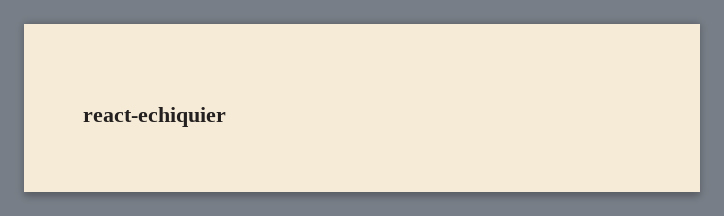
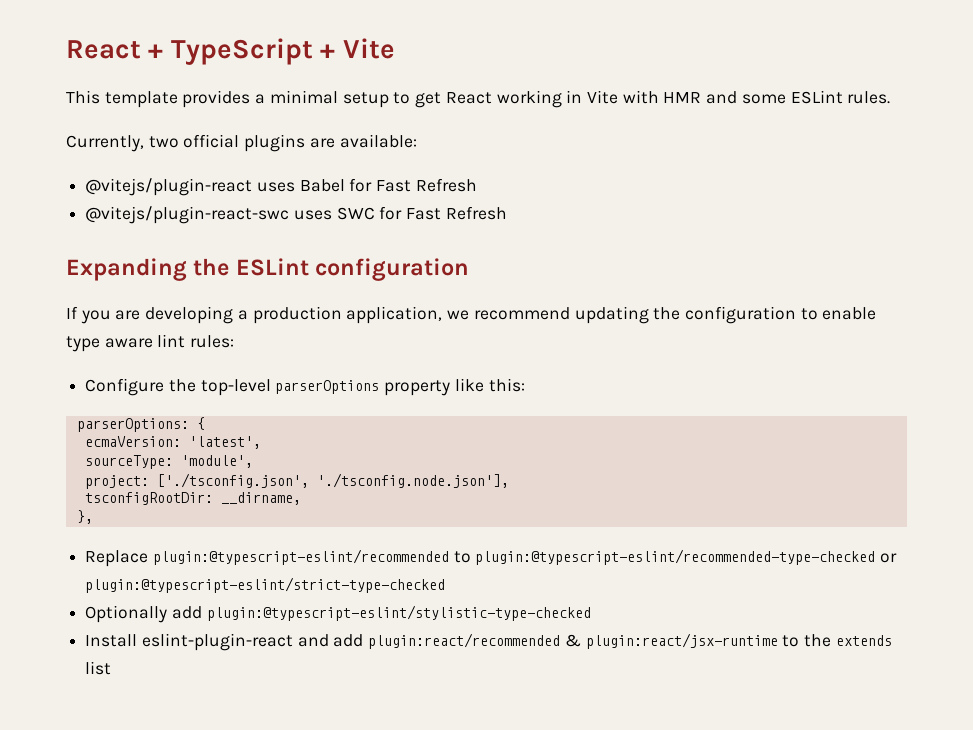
- react-echiquier
+ React + TypeScript + Vite
+ This template provides a minimal setup to get React working in Vite with HMR and some ESLint rules.
+ Currently, two official plugins are available:
+ @vitejs/plugin-react uses Babel for Fast Refresh
+ @vitejs/plugin-react-swc uses SWC for Fast Refresh
+ Expanding the ESLint configuration
+ If you are developing a production application, we recommend updating the configuration to enable type aware lint rules:
+ Configure the top-level parserOptions property like this:
+ parserOptions: {
+ ecmaVersion: 'latest',
+ sourceType: 'module',
+ project: ['./tsconfig.json', './tsconfig.node.json'],
+ tsconfigRootDir: __dirname,
+ },
+ Replace plugin:@typescript-eslint/recommended to plugin:@typescript-eslint/recommended-type-checked or plugin:@typescript-eslint/strict-type-checked
+ Optionally add plugin:@typescript-eslint/stylistic-type-checked
+ Install eslint-plugin-react and add plugin:react/recommended & plugin:react/jsx-runtime to the extends list

